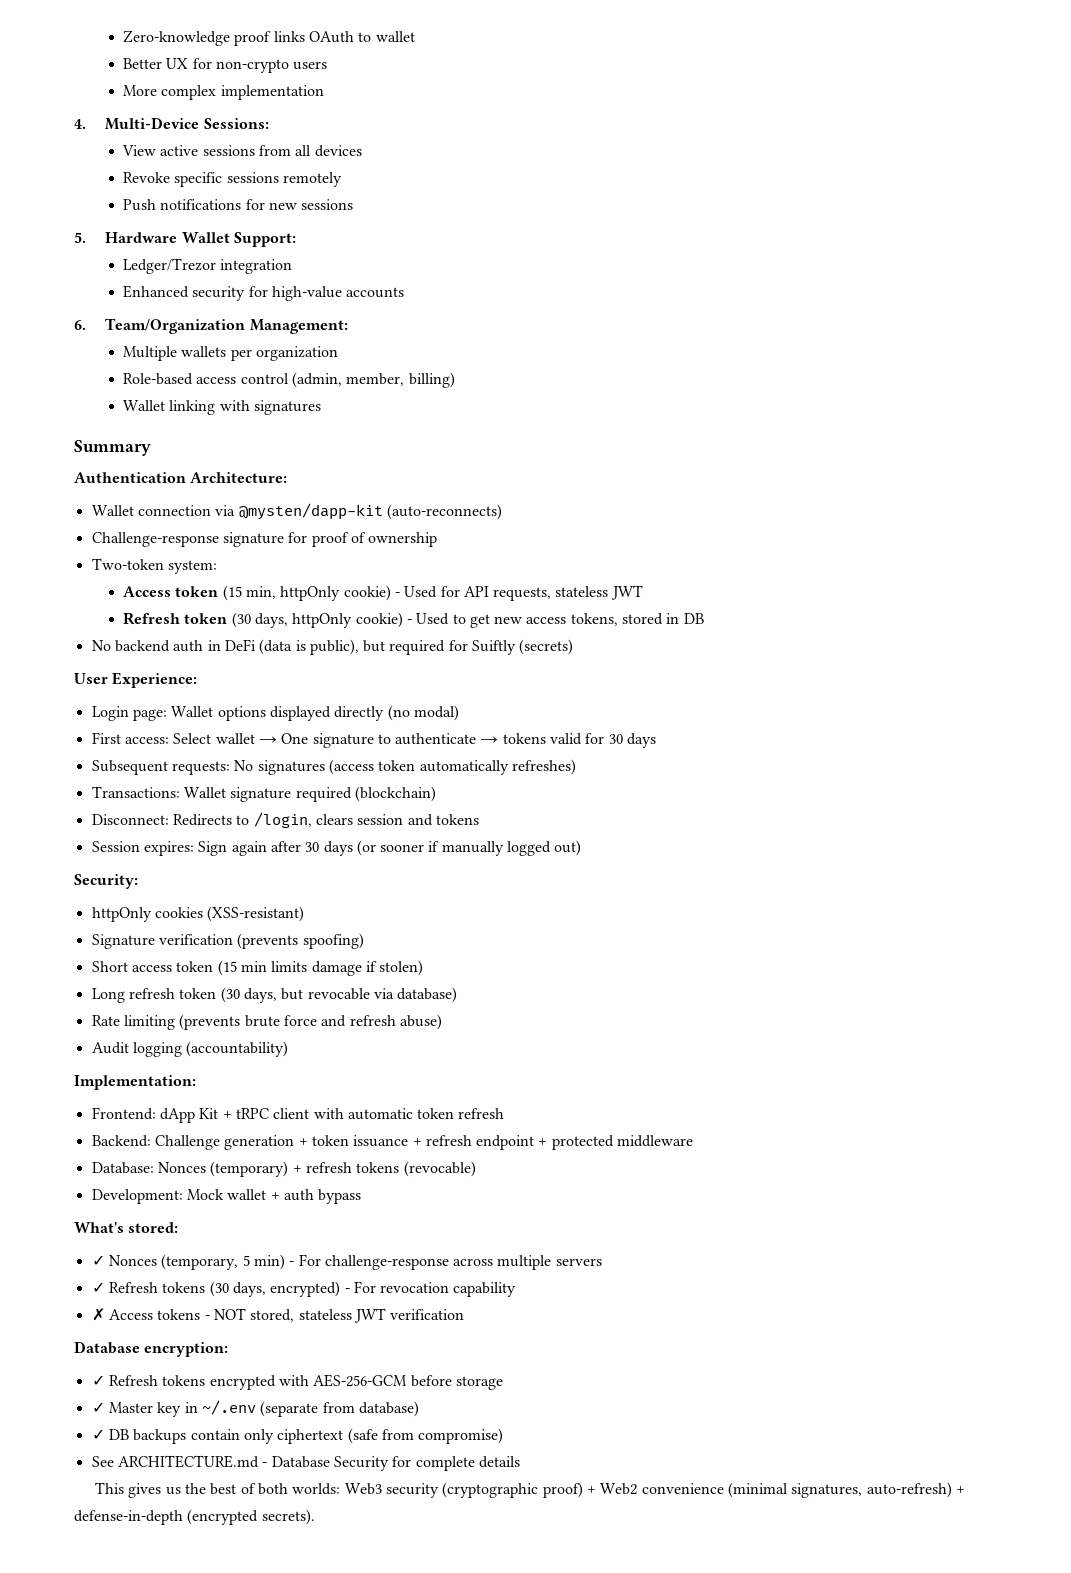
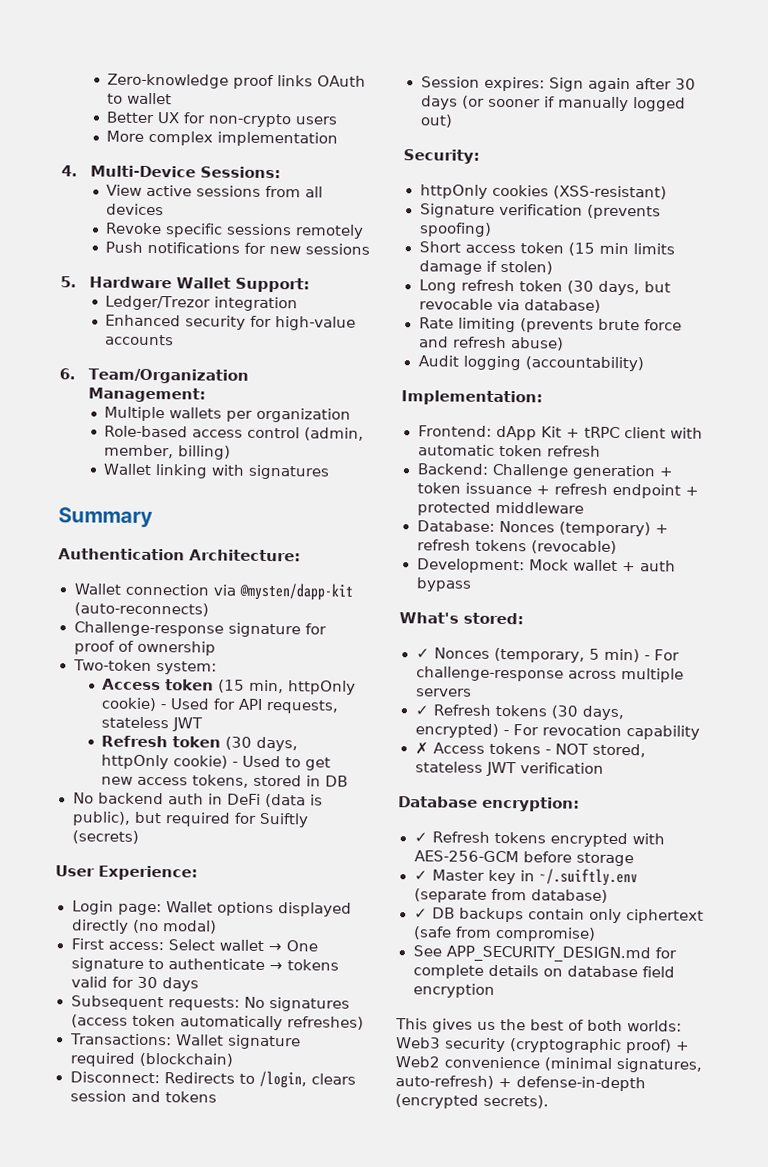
- ✓ Master key in ~/.env (separate from database)
+ ✓ Master key in ~/.suiftly.env (separate from database)
- See ARCHITECTURE.md - Database Security for complete details
+ See APP_SECURITY_DESIGN.md for complete details on database field encryption

